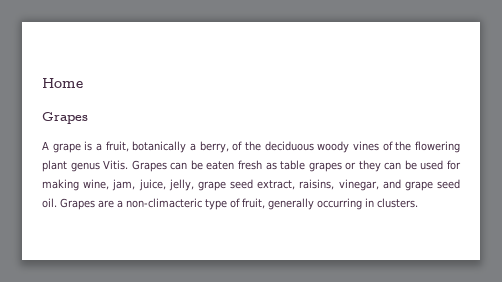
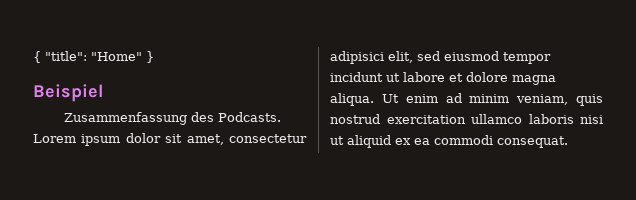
- Home
- Grapes
- A grape is a fruit, botanically a berry, of the deciduous woody vines of the flowering plant genus Vitis. Grapes can be eaten fresh as table grapes or they can be used for making wine, jam, juice, jelly, grape seed extract, raisins, vinegar, and grape seed oil. Grapes are a non-climacteric type of fruit, generally occurring in clusters.
+ { "title": "Home" }
+ Beispiel
+ Zusammenfassung des Podcasts. Lorem ipsum dolor sit amet, consectetur adipisici elit, sed eiusmod tempor incidunt ut labore et dolore magna aliqua. Ut enim ad minim veniam, quis nostrud exercitation ullamco laboris nisi ut aliquid ex ea commodi consequat.

